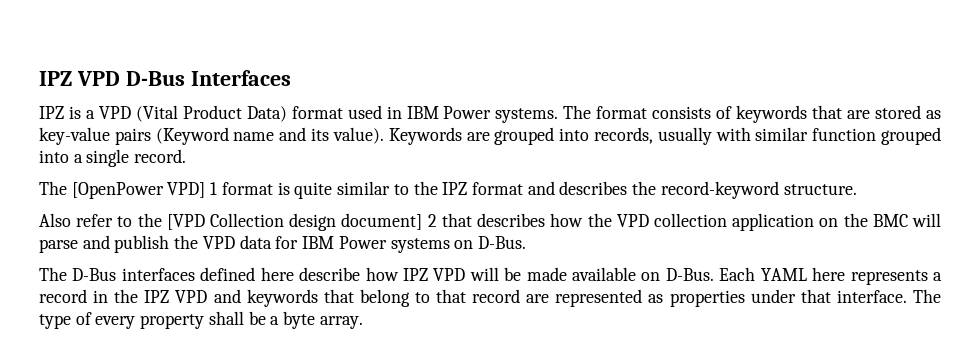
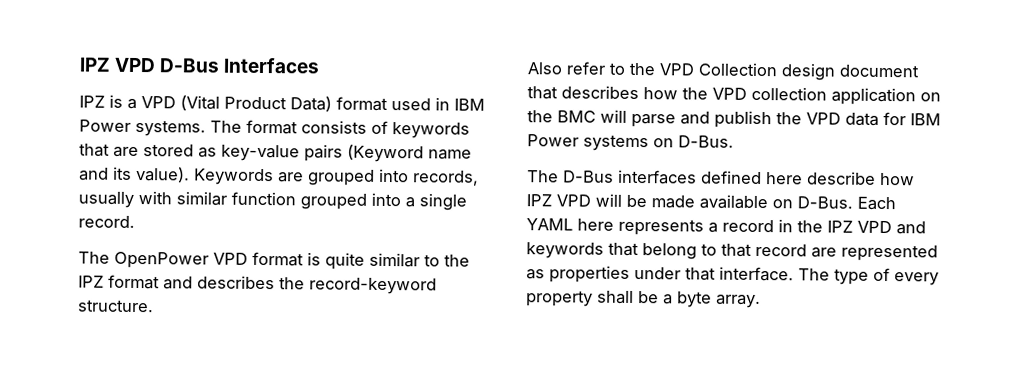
- The [OpenPower VPD] 1 format is quite similar to the IPZ format and describes the record-keyword structure.
+ The OpenPower VPD format is quite similar to the IPZ format and describes the record-keyword structure.
- Also refer to the [VPD Collection design document] 2 that describes how the VPD collection application on the BMC will parse and publish the VPD data for IBM Power systems on D-Bus.
+ Also refer to the VPD Collection design document that describes how the VPD collection application on the BMC will parse and publish the VPD data for IBM Power systems on D-Bus.

